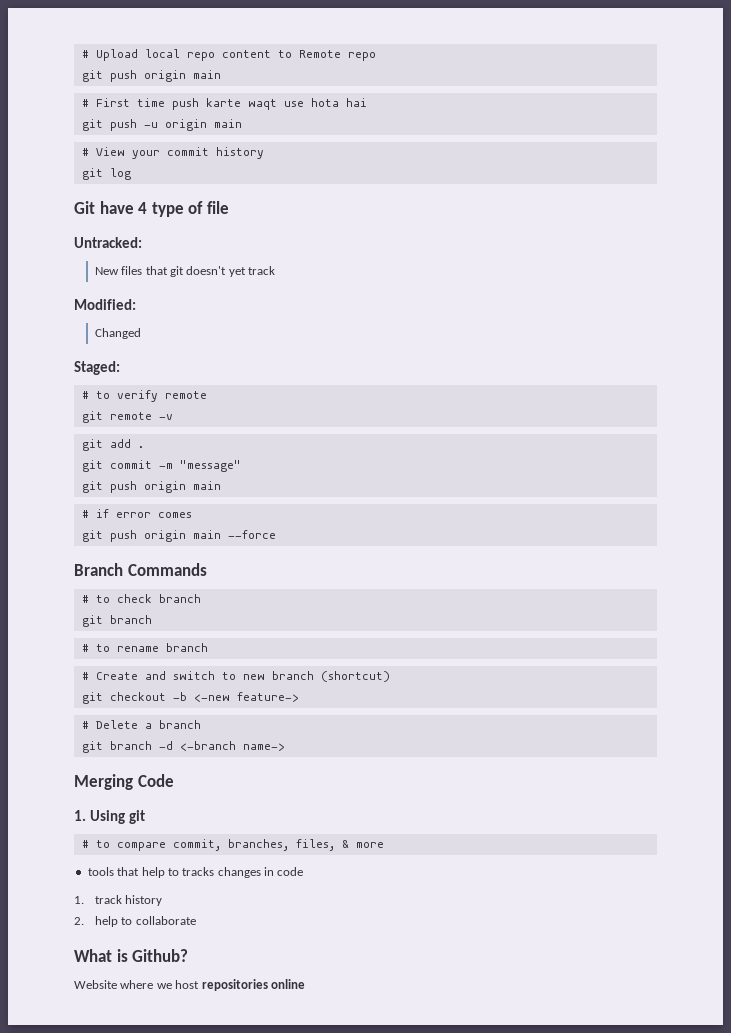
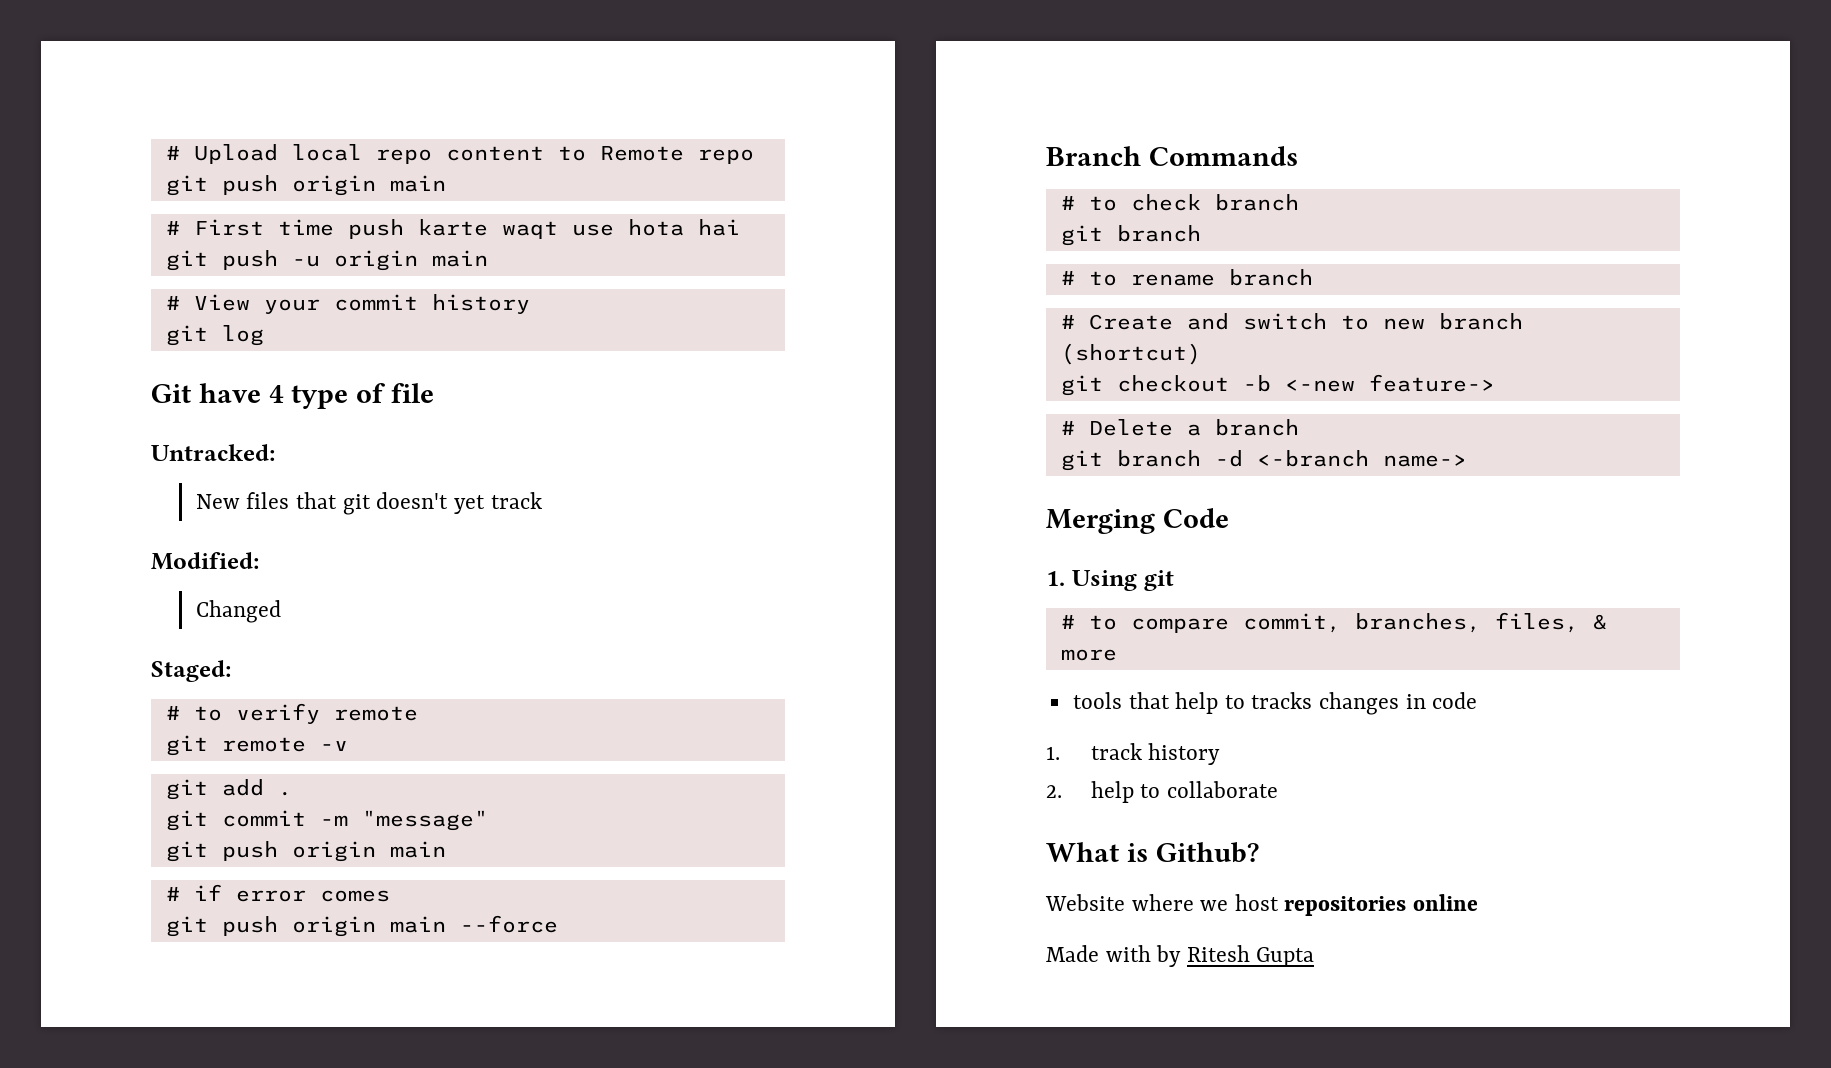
+ Made with by Ritesh Gupta

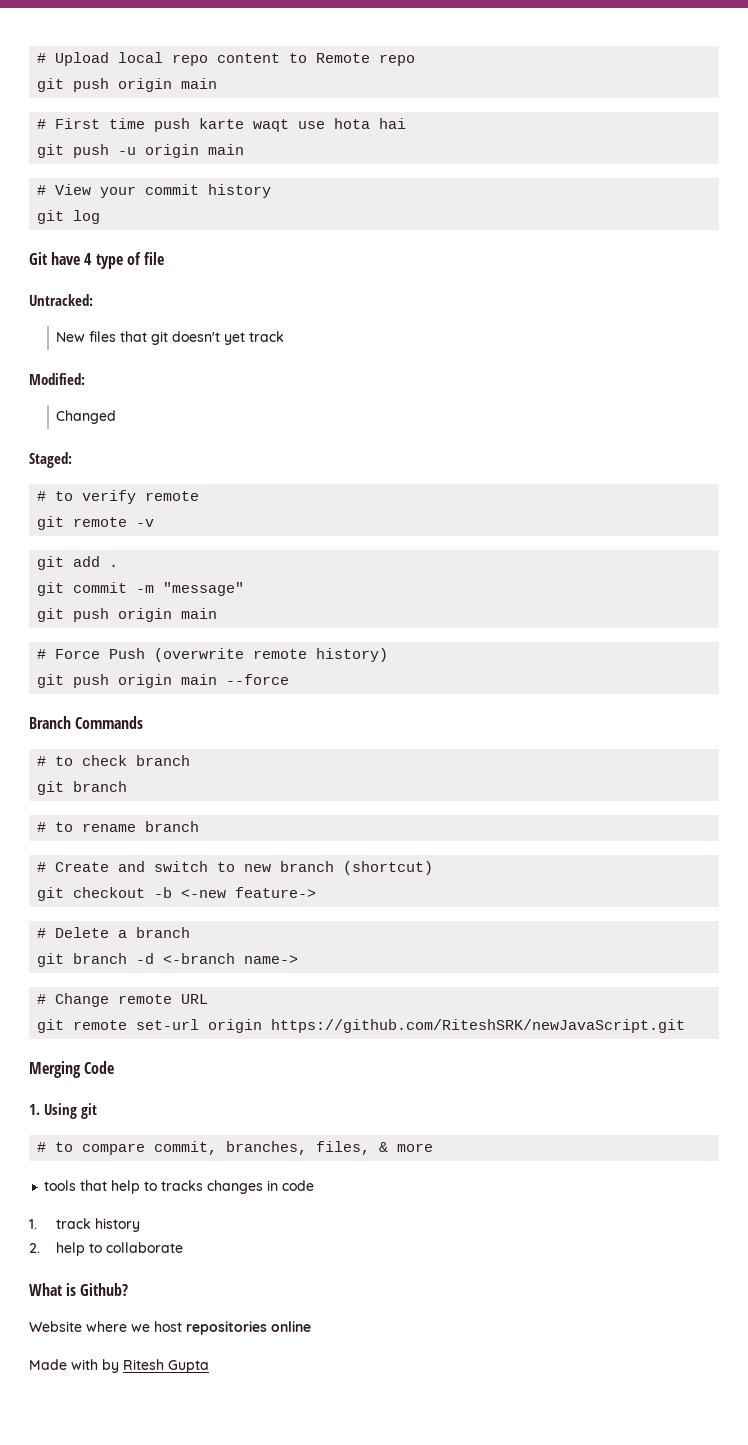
- # if error comes
+ # Force Push (overwrite remote history)
+ # Change remote URL
+ git remote set-url origin https://github.com/RiteshSRK/newJavaScript.git

